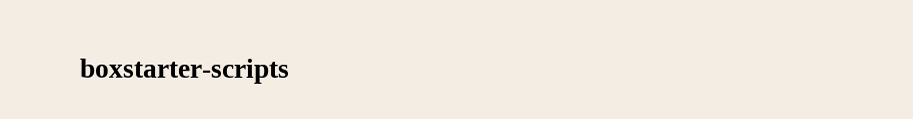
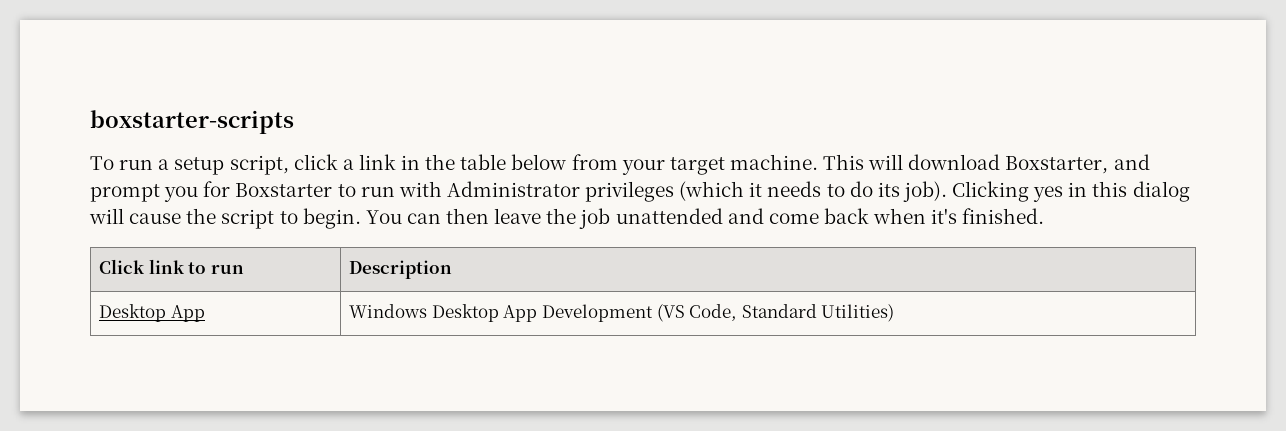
+ To run a setup script, click a link in the table below from your target machine. This will download Boxstarter, and prompt you for Boxstarter to run with Administrator privileges (which it needs to do its job). Clicking yes in this dialog will cause the script to begin. You can then leave the job unattended and come back when it's finished.
+ Click link to run | Description
+ Desktop App | Windows Desktop App Development (VS Code, Standard Utilities)

